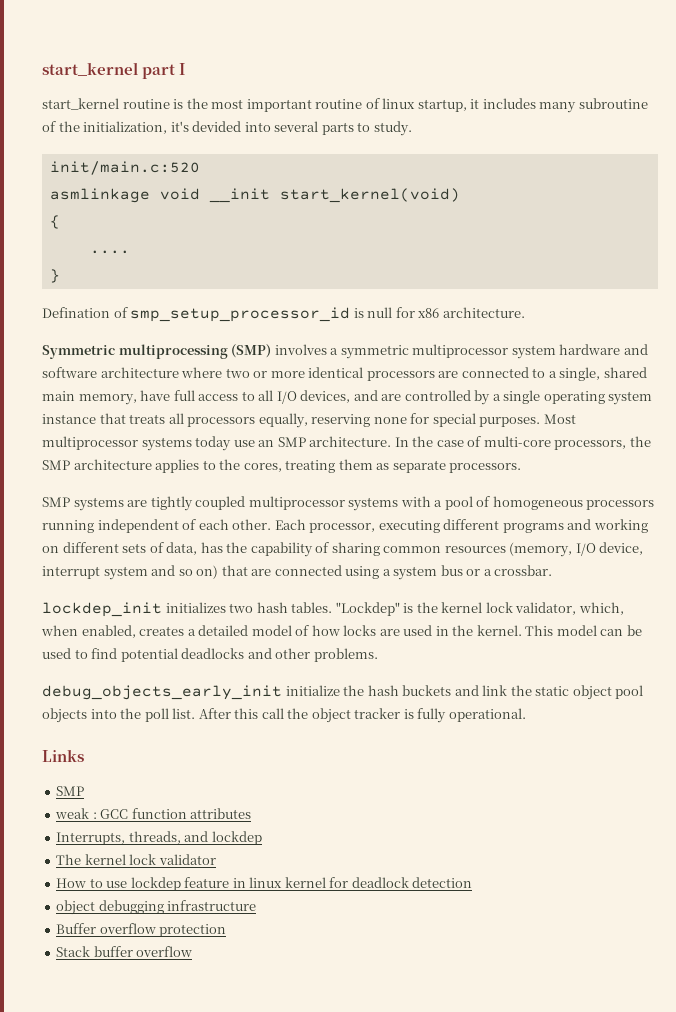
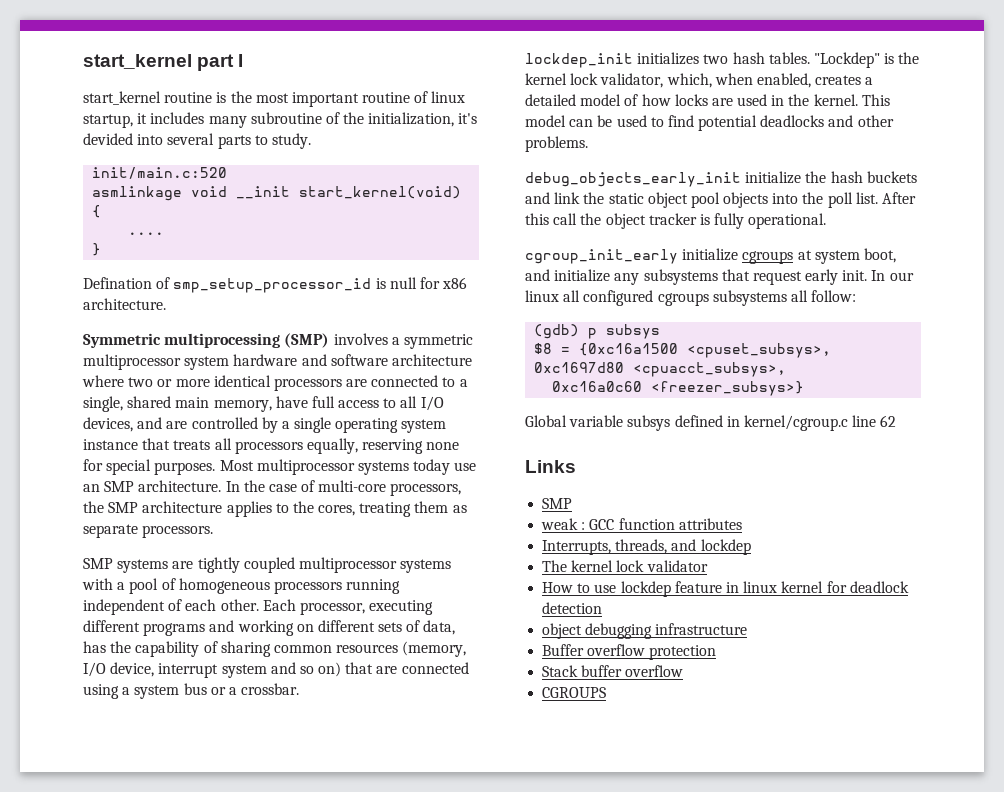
+ cgroup_init_early initialize cgroups at system boot, and initialize any subsystems that request early init. In our linux all configured cgroups subsystems all follow:
+ (gdb) p subsys
+ $8 = {0xc16a1500 <cpuset_subsys>, 0xc1697d80 <cpuacct_subsys>,
+ 0xc16a0c60 <freezer_subsys>}
+ Global variable subsys defined in kernel/cgroup.c line 62
+ CGROUPS

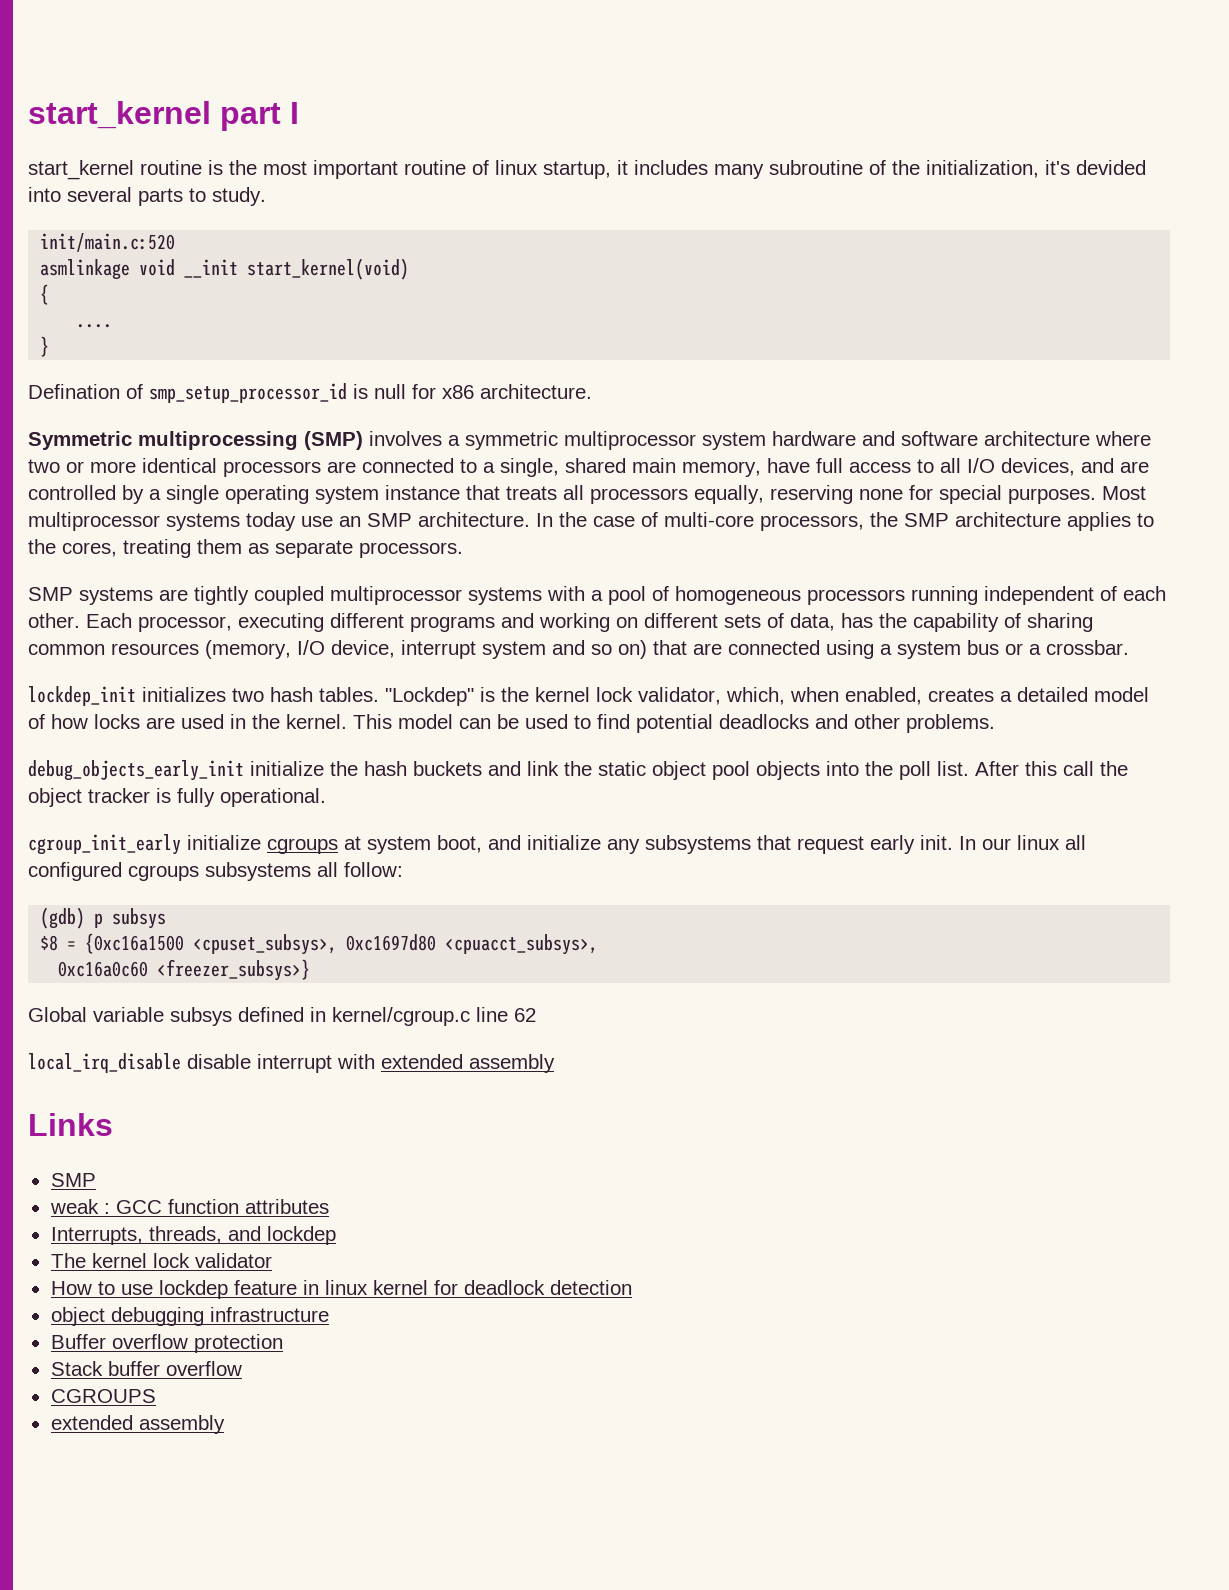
+ local_irq_disable disable interrupt with extended assembly
  CGROUPS
+ extended assembly

